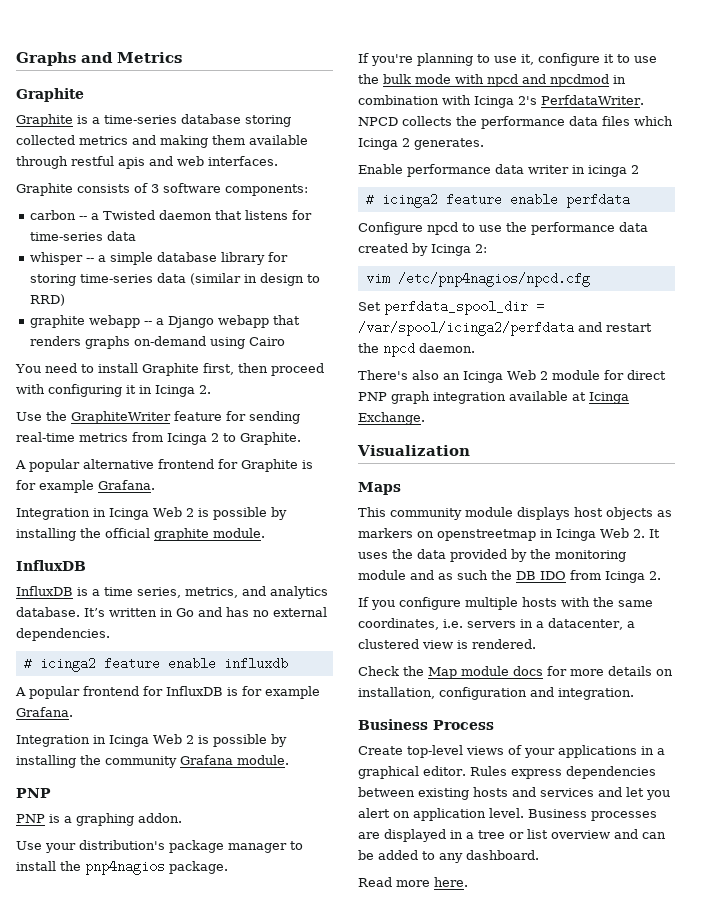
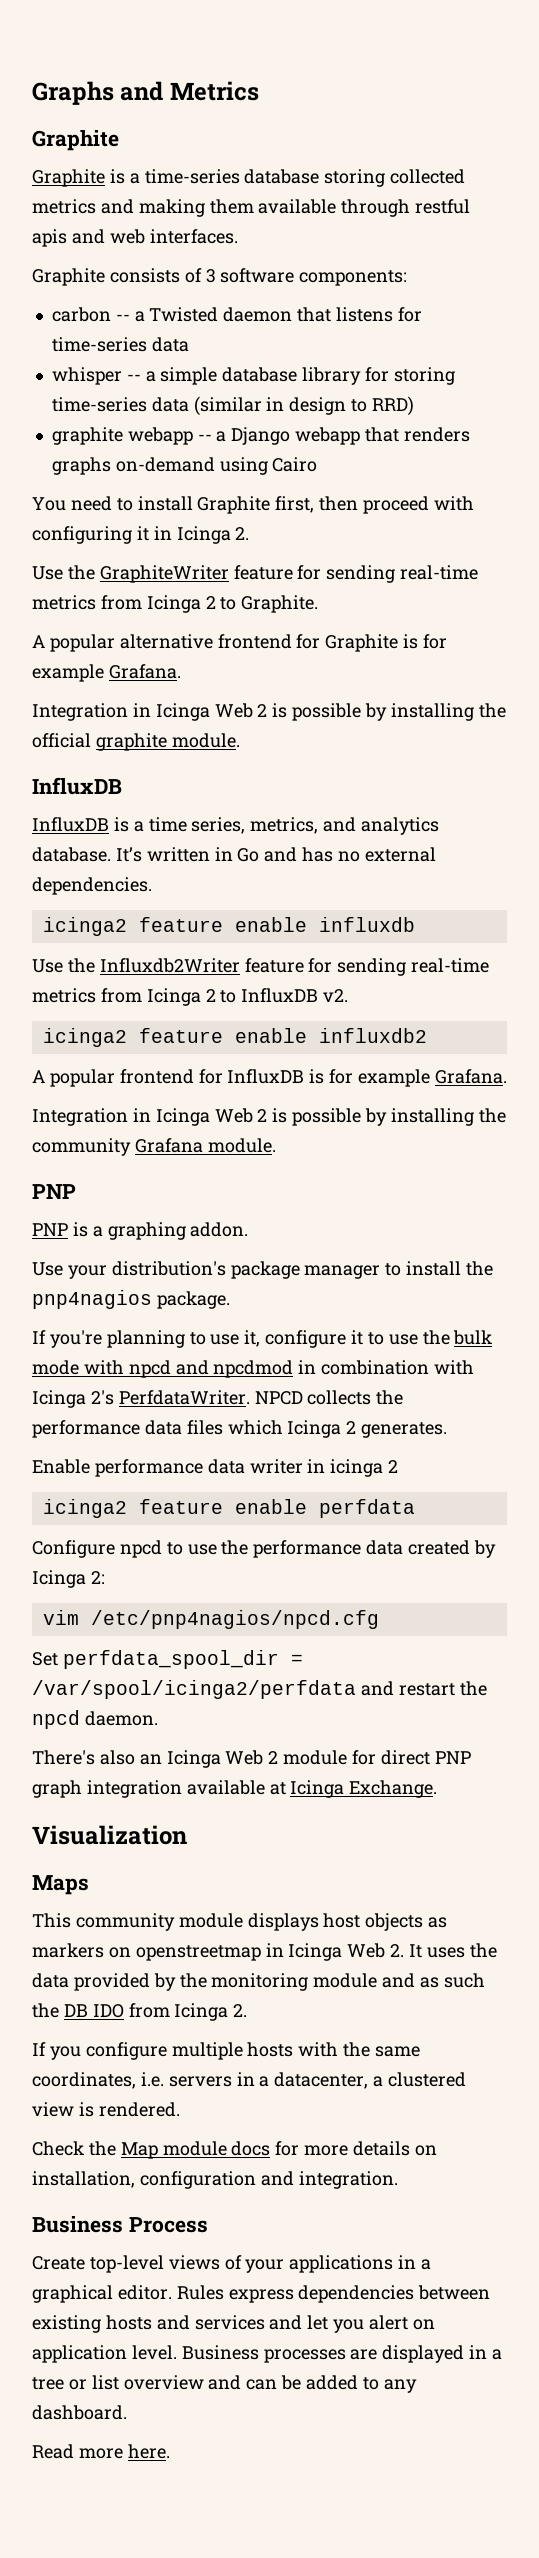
- # icinga2 feature enable influxdb
+ icinga2 feature enable influxdb
+ Use the Influxdb2Writer feature for sending real-time metrics from Icinga 2 to InfluxDB v2.
+ icinga2 feature enable influxdb2
- # icinga2 feature enable perfdata
+ icinga2 feature enable perfdata

